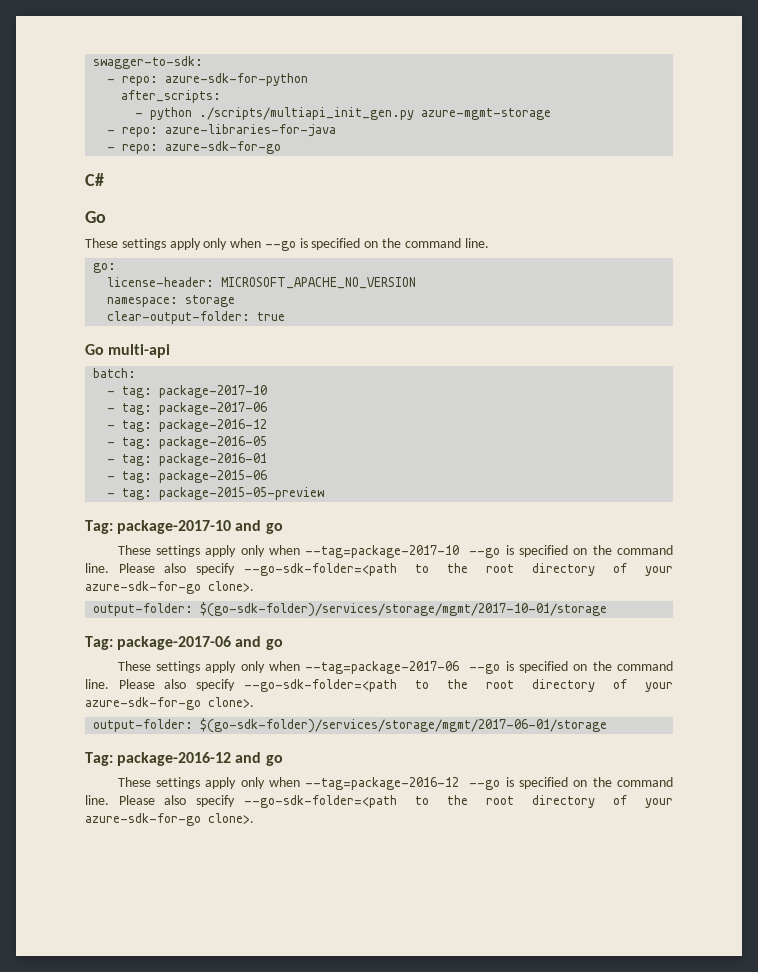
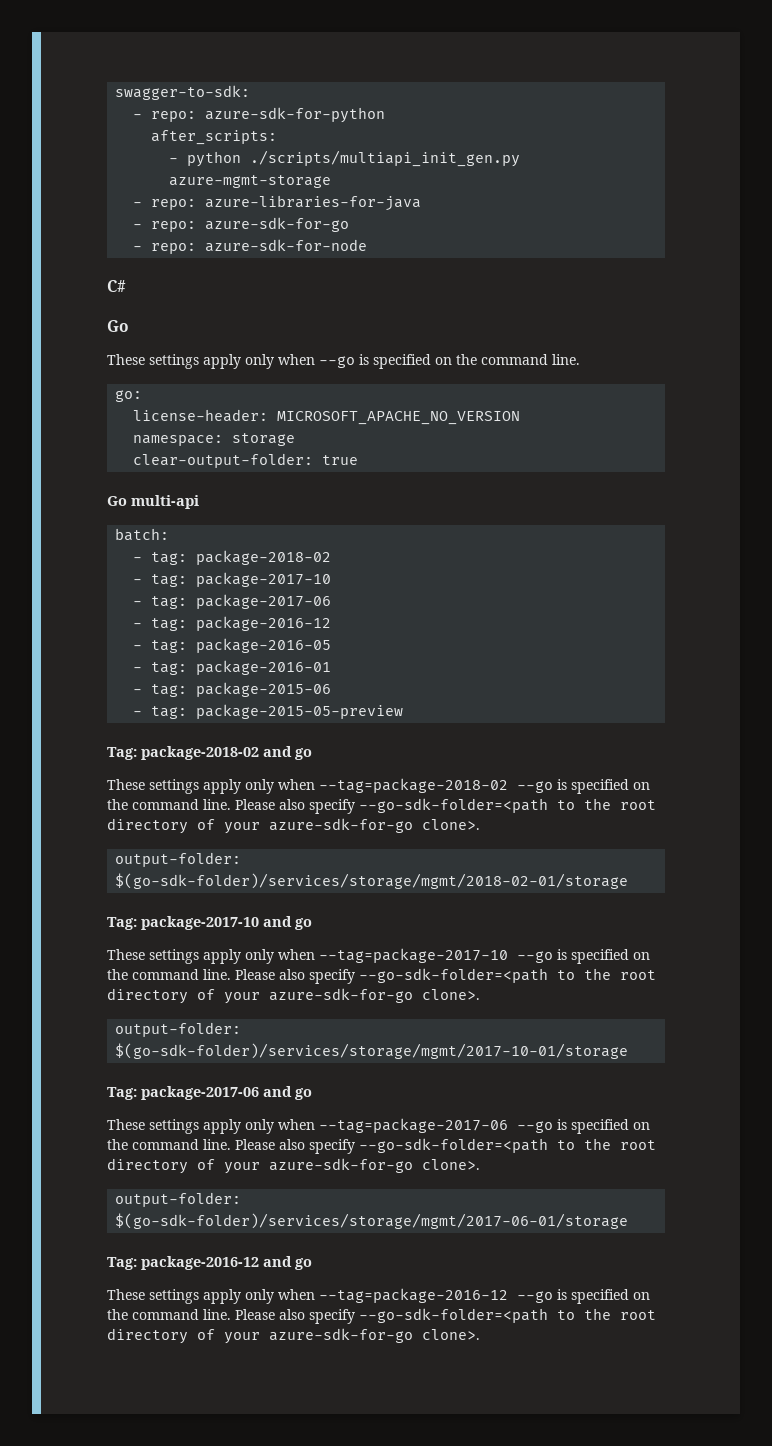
+ - repo: azure-sdk-for-node
+ - tag: package-2018-02
+ Tag: package-2018-02 and go
+ These settings apply only when --tag=package-2018-02 --go is specified on the command line. Please also specify --go-sdk-folder=<path to the root directory of your azure-sdk-for-go clone>.
+ output-folder: $(go-sdk-folder)/services/storage/mgmt/2018-02-01/storage

